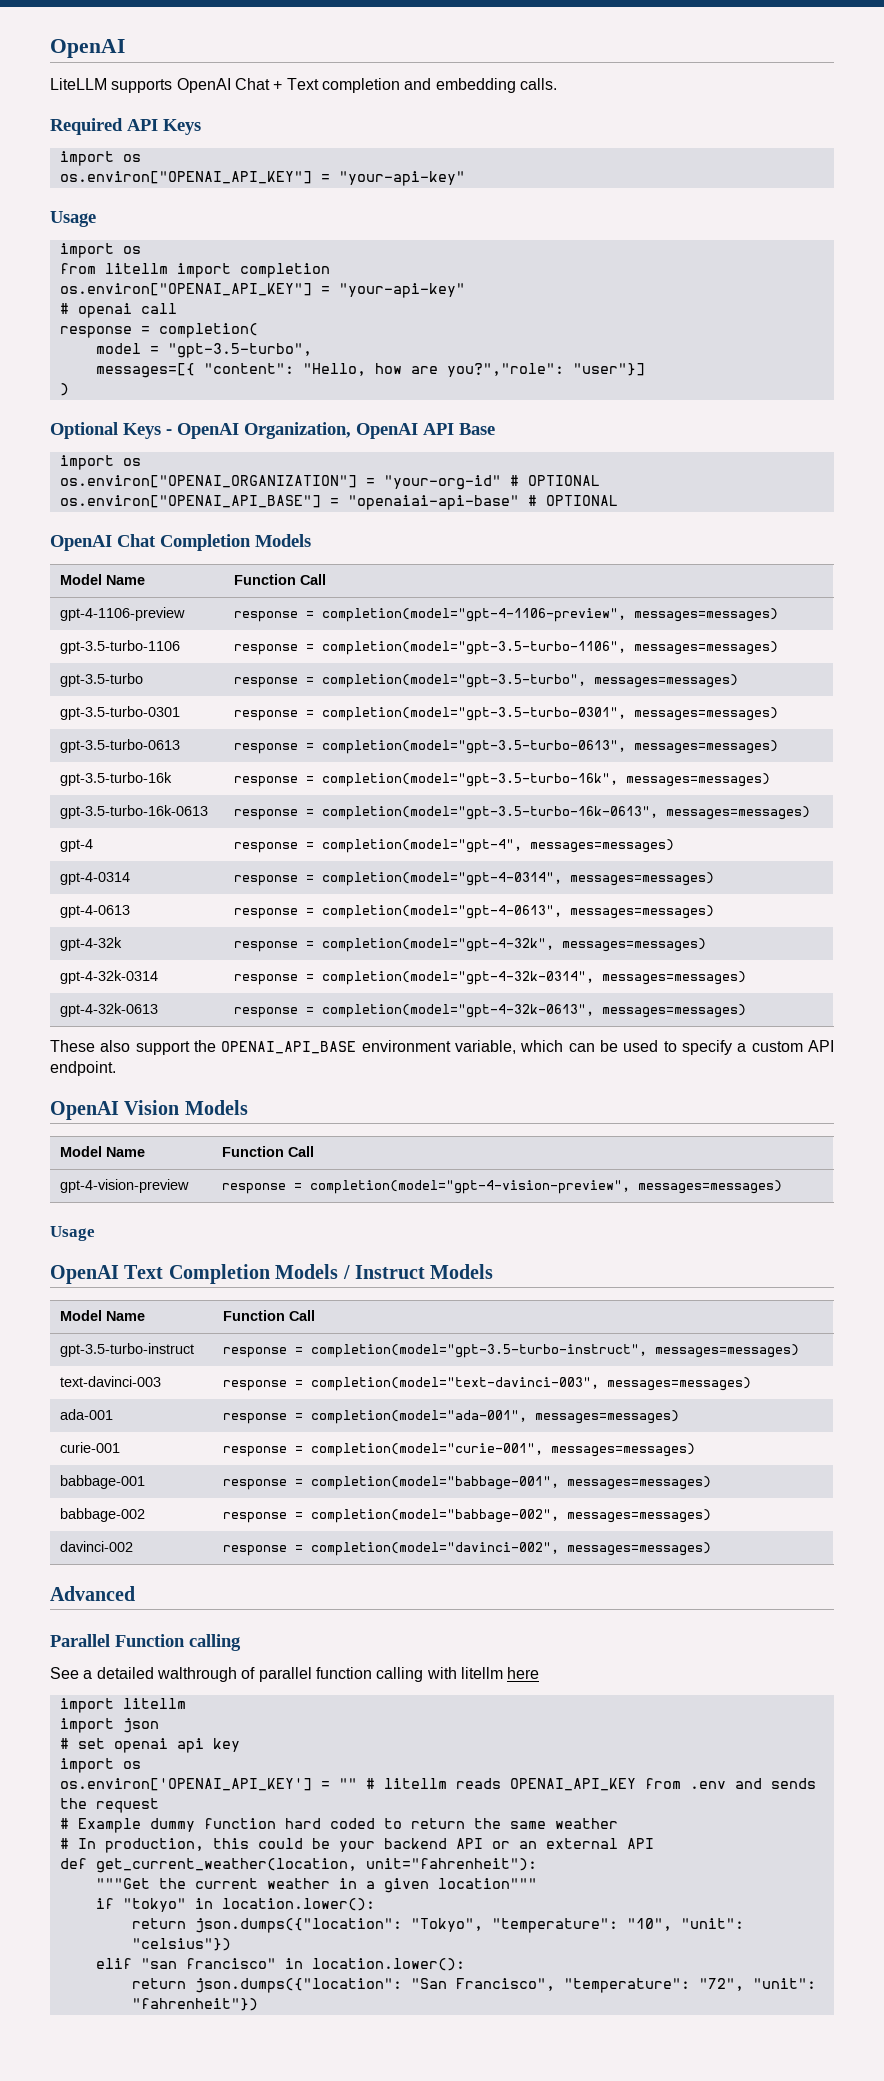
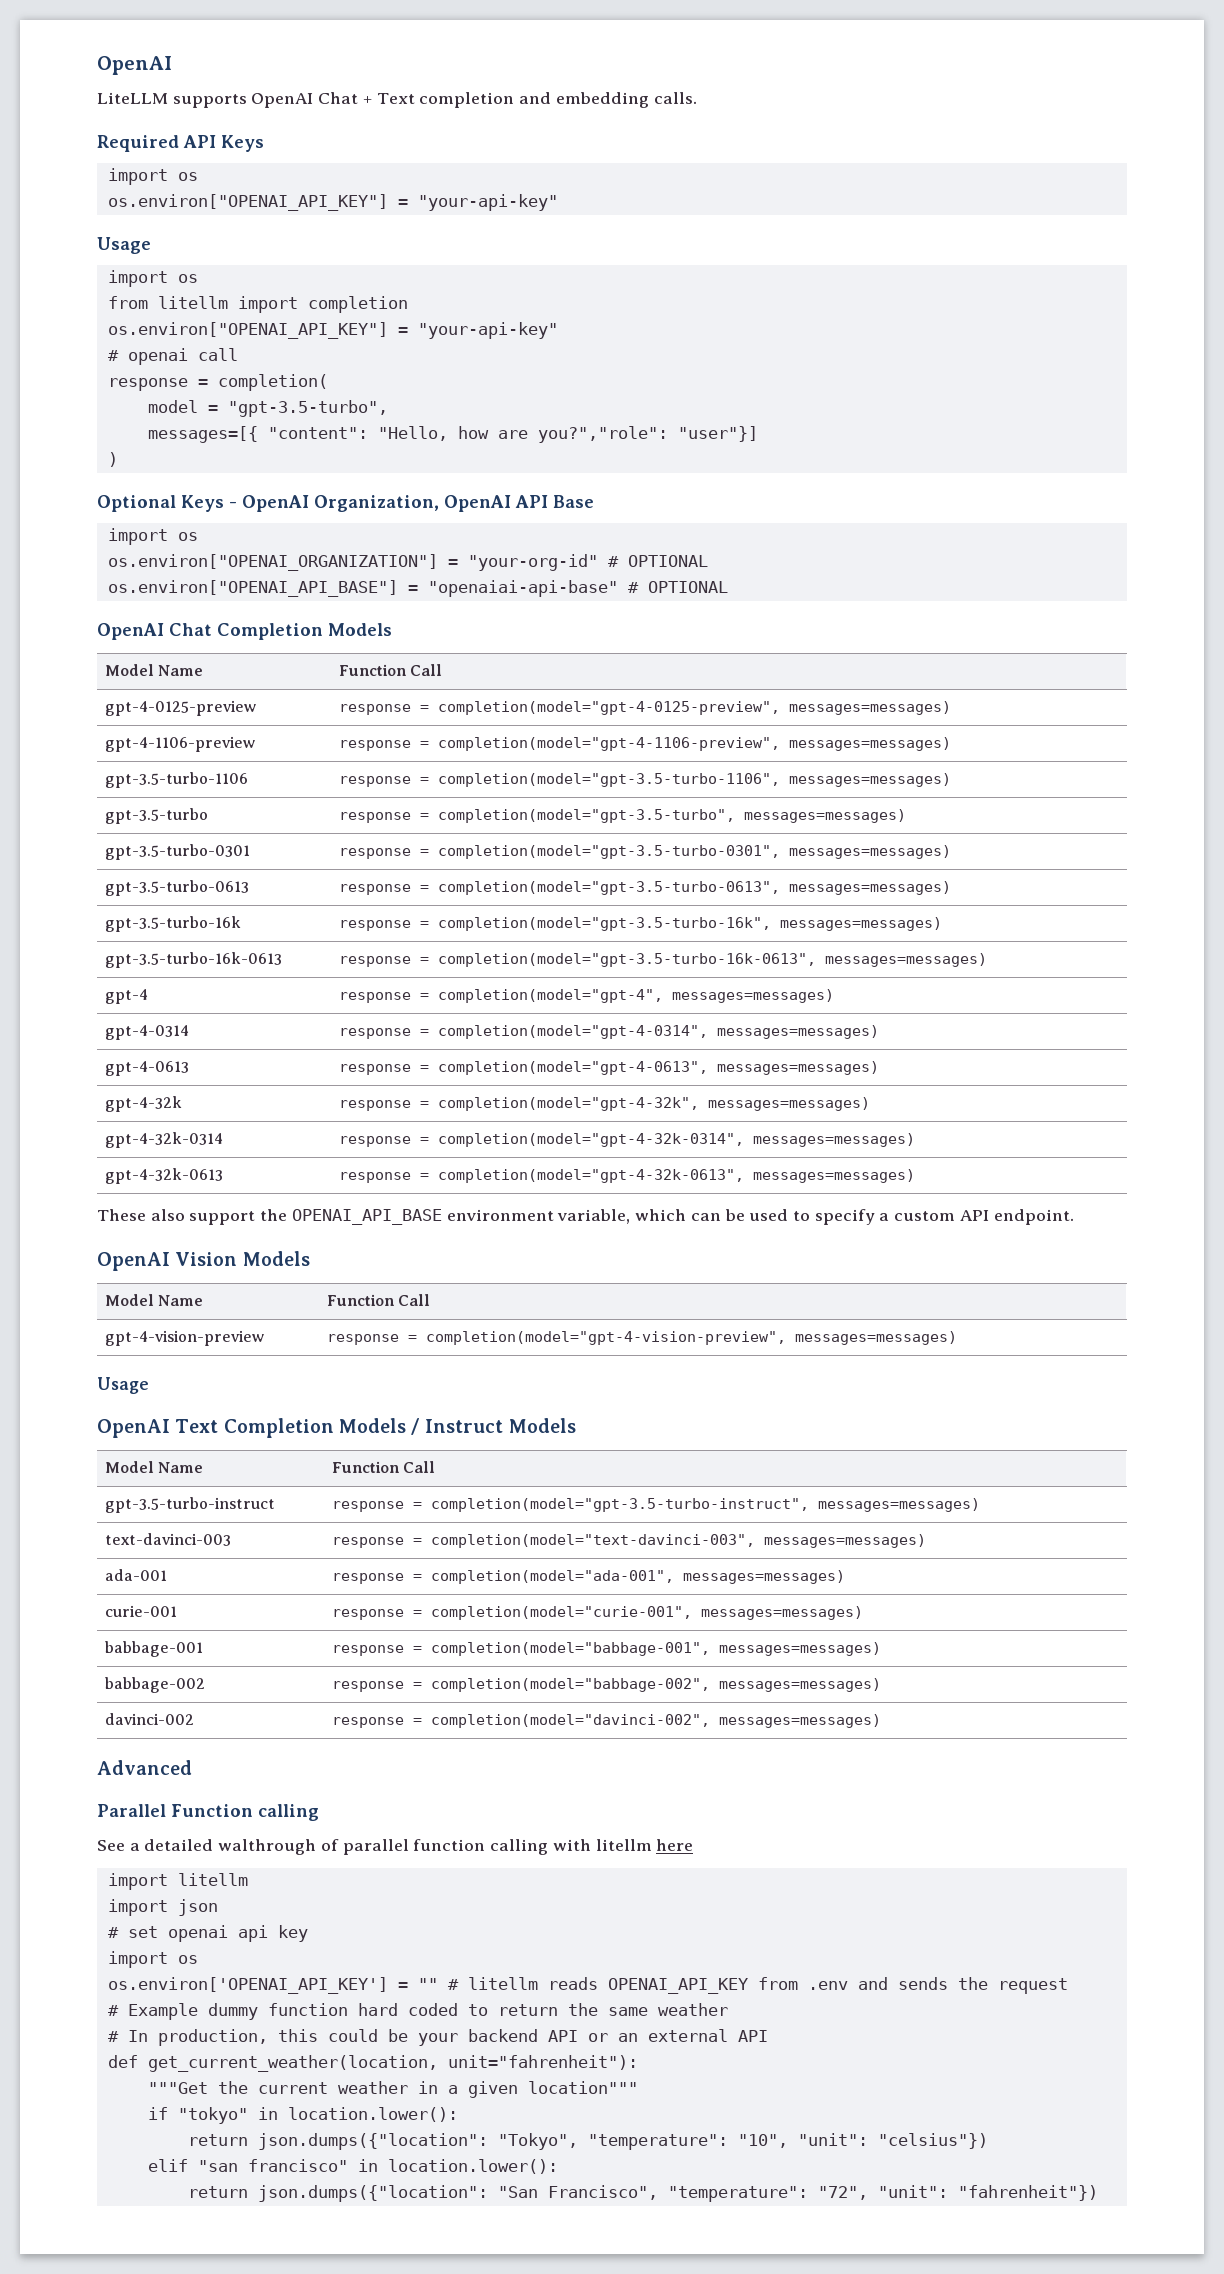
+ gpt-4-0125-preview | response = completion(model="gpt-4-0125-preview", messages=messages)

